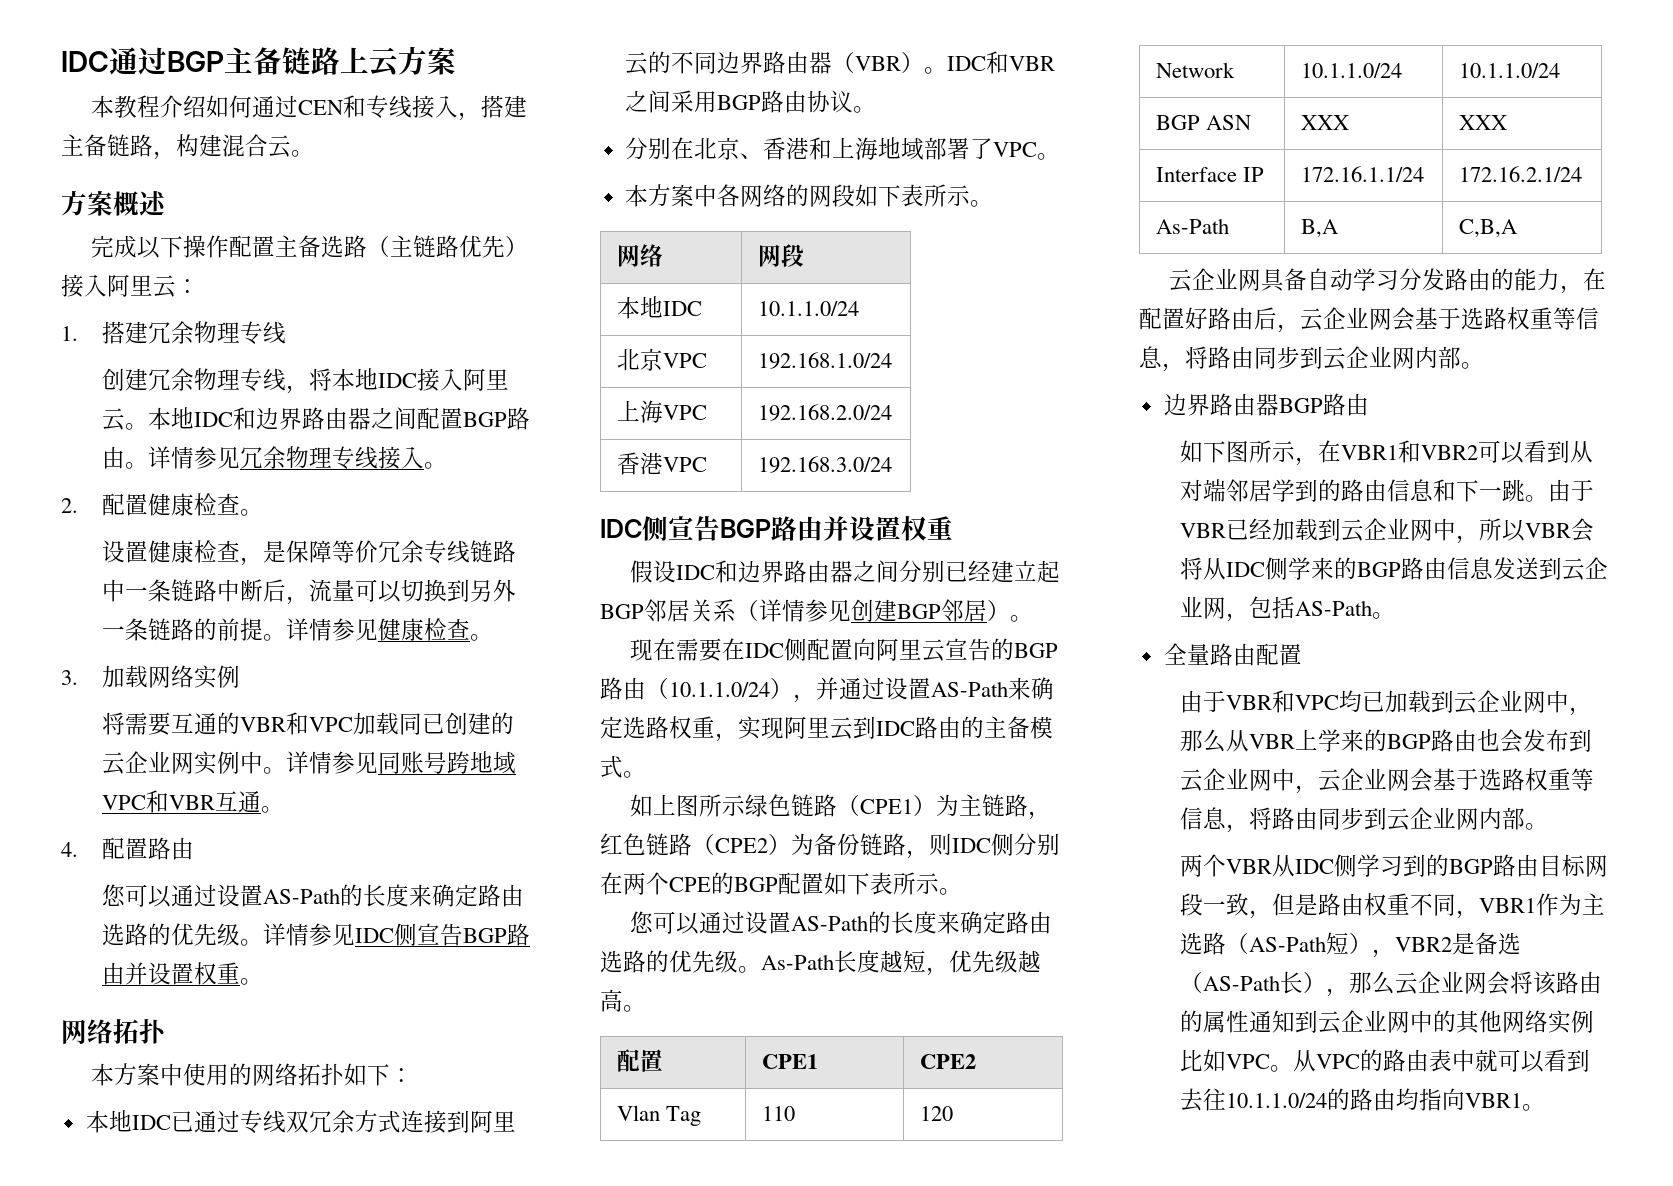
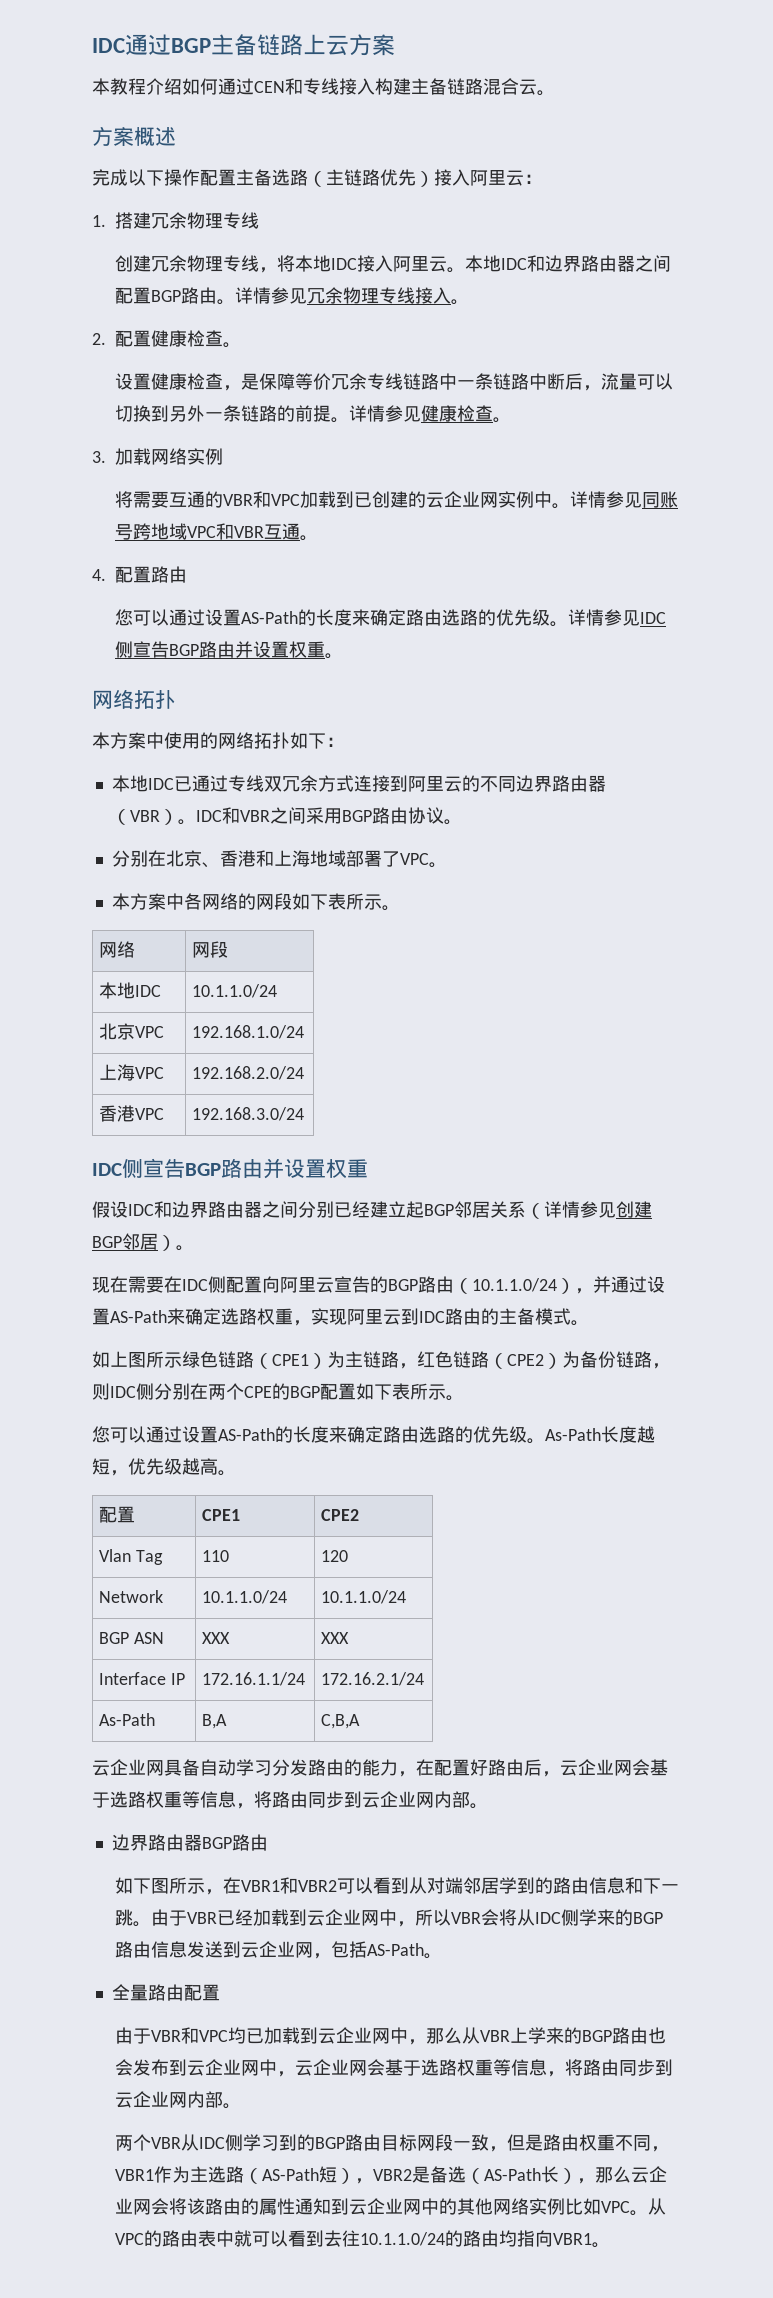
- 本教程介绍如何通过CEN和专线接入，搭建主备链路，构建混合云。
+ 本教程介绍如何通过CEN和专线接入构建主备链路混合云。
- 将需要互通的VBR和VPC加载同已创建的云企业网实例中。
+ 将需要互通的VBR和VPC加载到已创建的云企业网实例中。

